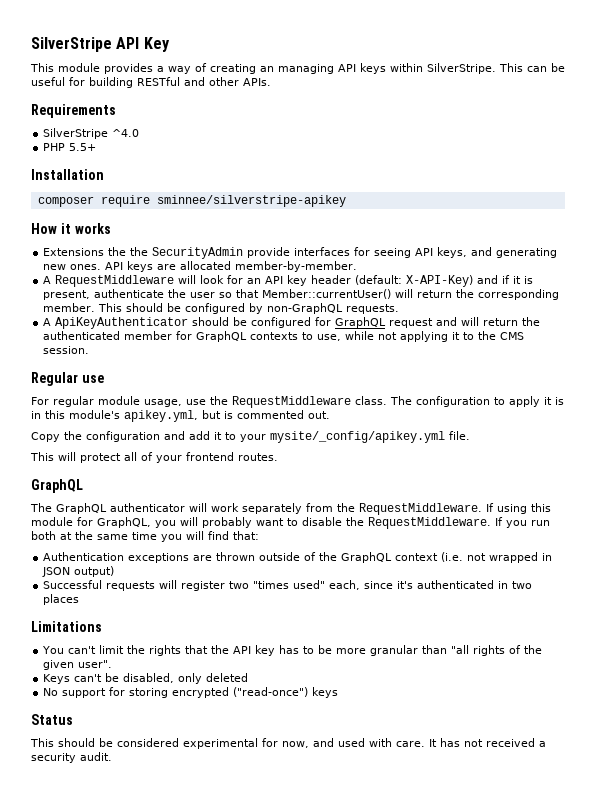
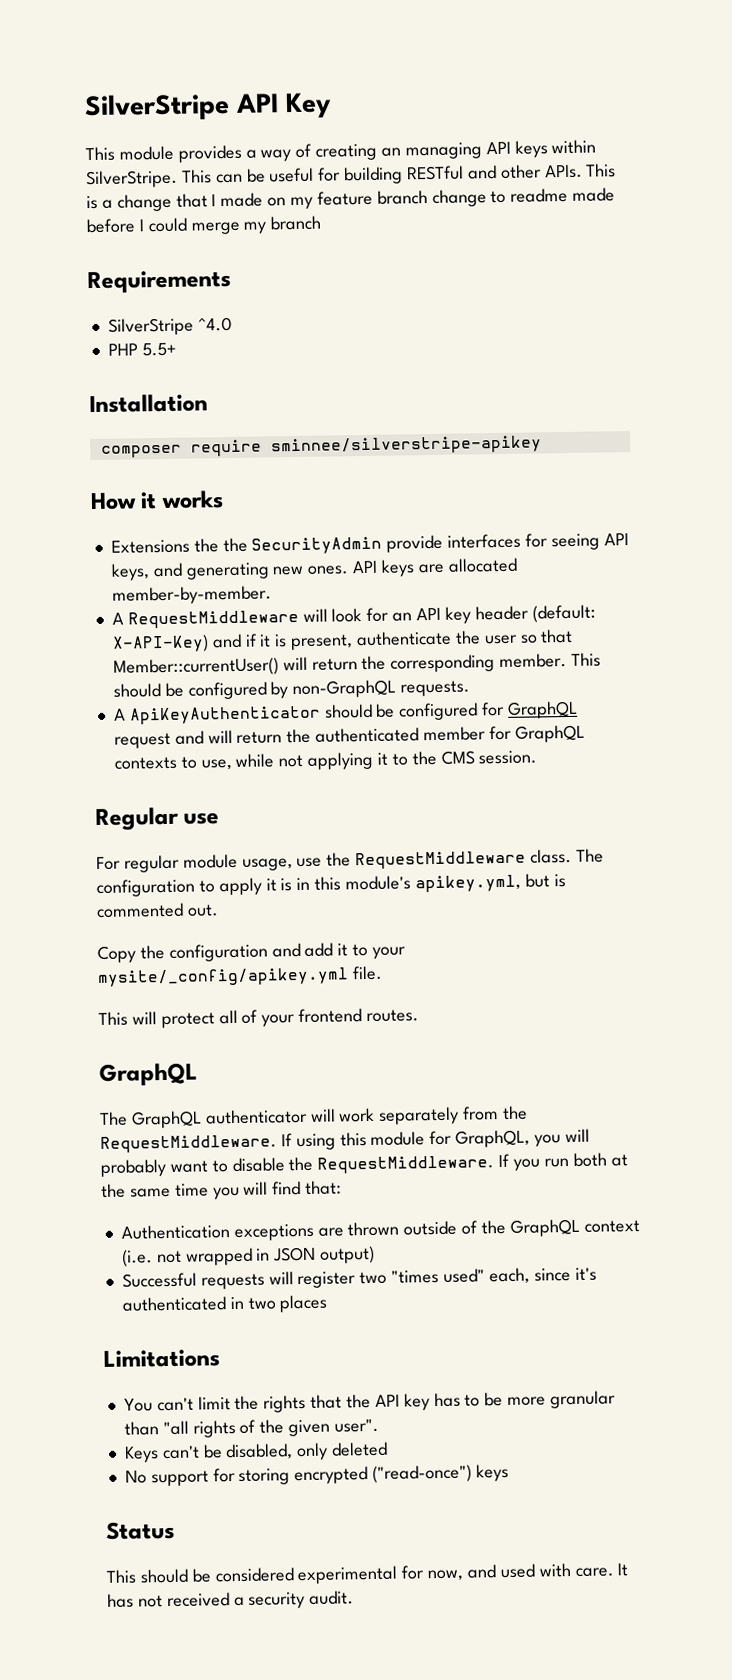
+ This is a change that I made on my feature branch change to readme made before I could merge my branch

